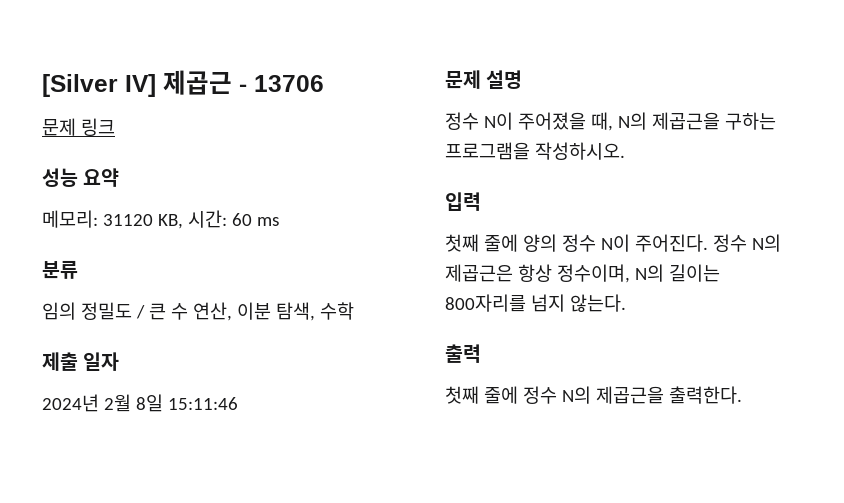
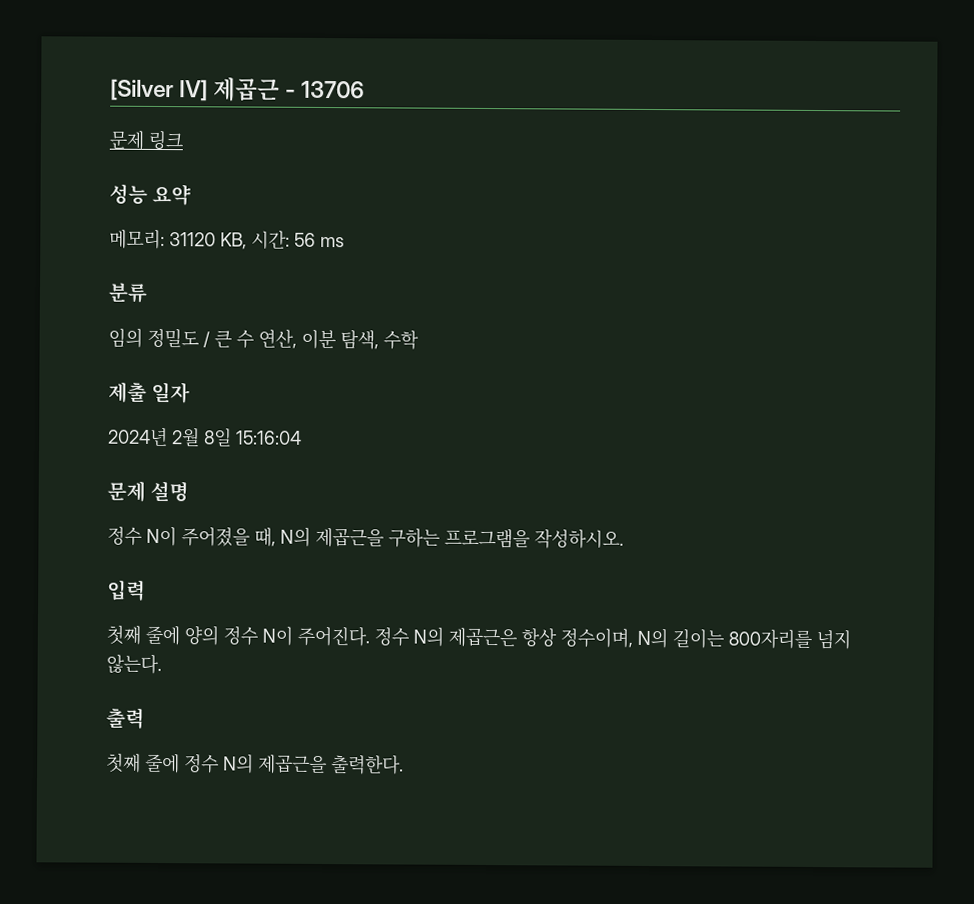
- 메모리: 31120 KB, 시간: 60 ms
+ 메모리: 31120 KB, 시간: 56 ms
- 2024년 2월 8일 15:11:46
+ 2024년 2월 8일 15:16:04

